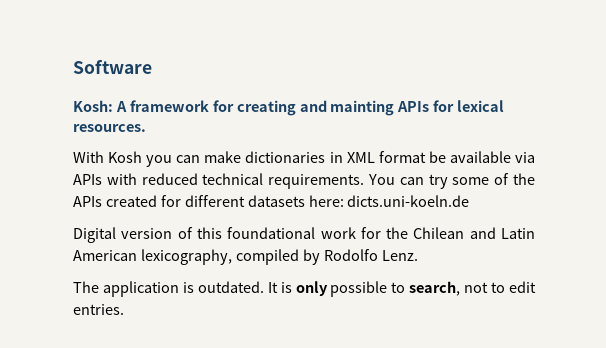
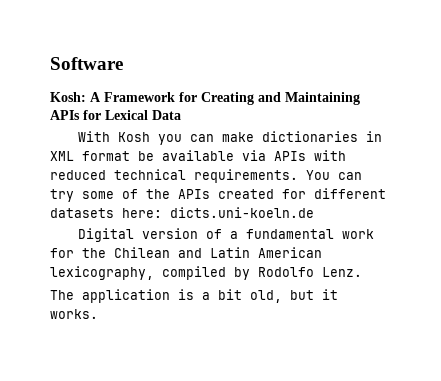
- Kosh: A framework for creating and mainting APIs for lexical resources.
+ Kosh: A Framework for Creating and Maintaining APIs for Lexical Data
- Digital version of this foundational work for the Chilean and Latin American lexicography, compiled by Rodolfo Lenz.
+ Digital version of a fundamental work for the Chilean and Latin American lexicography, compiled by Rodolfo Lenz.
- The application is outdated. It is only possible to search, not to edit entries.
+ The application is a bit old, but it works.

